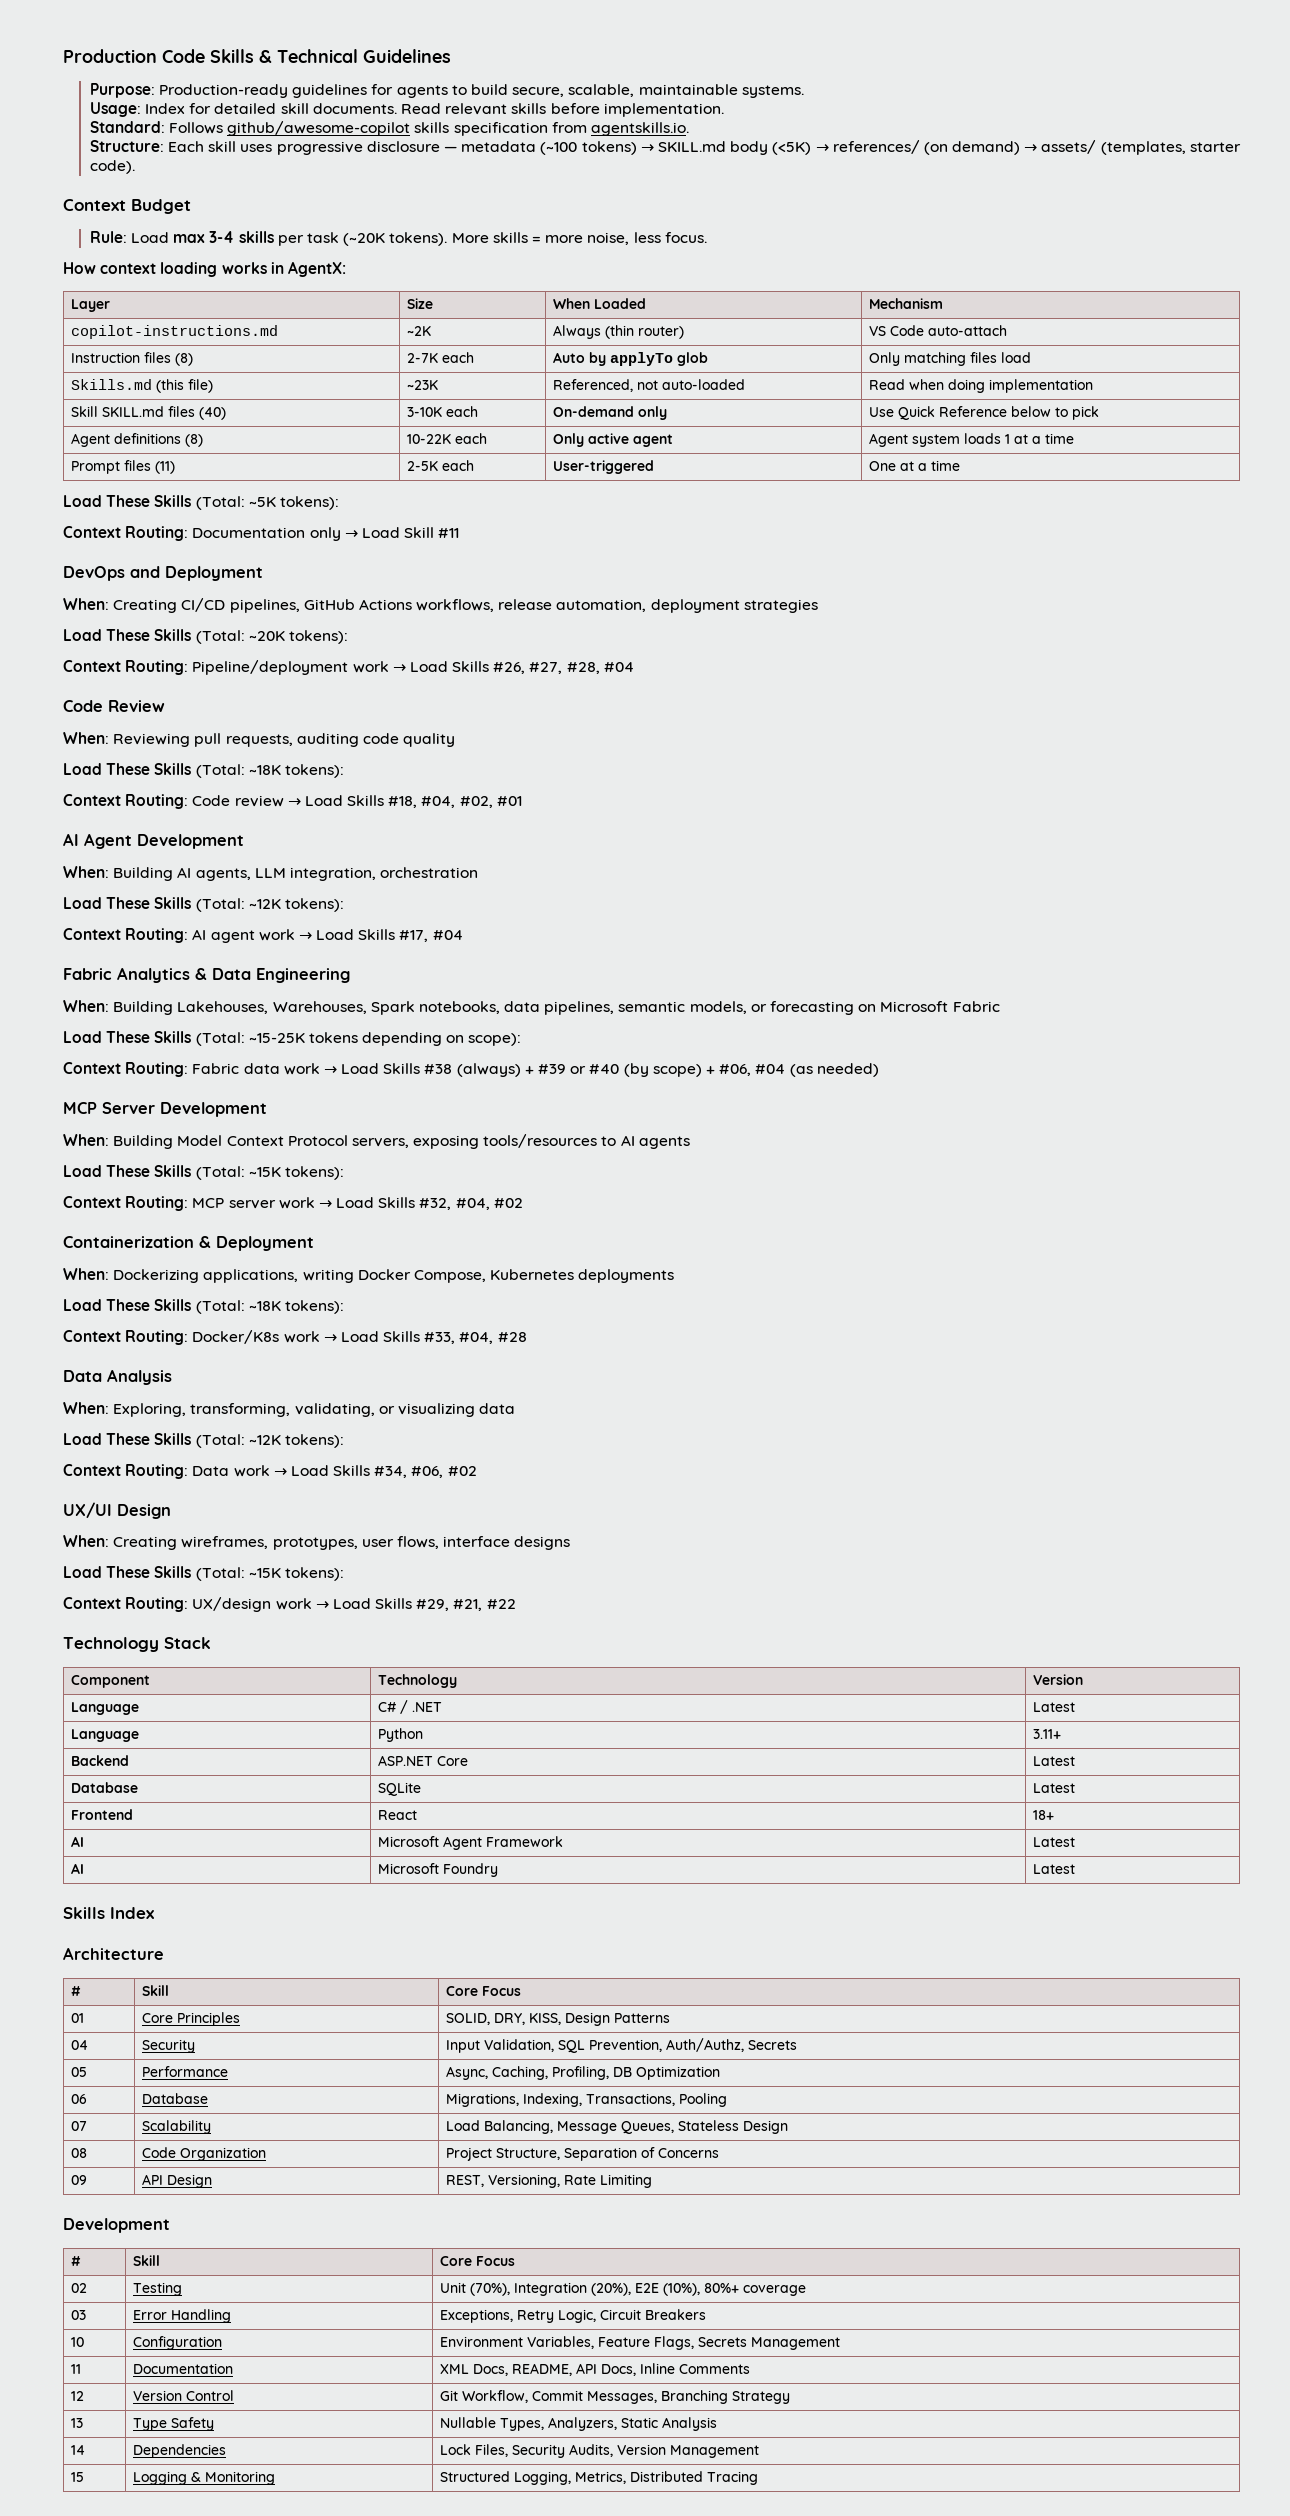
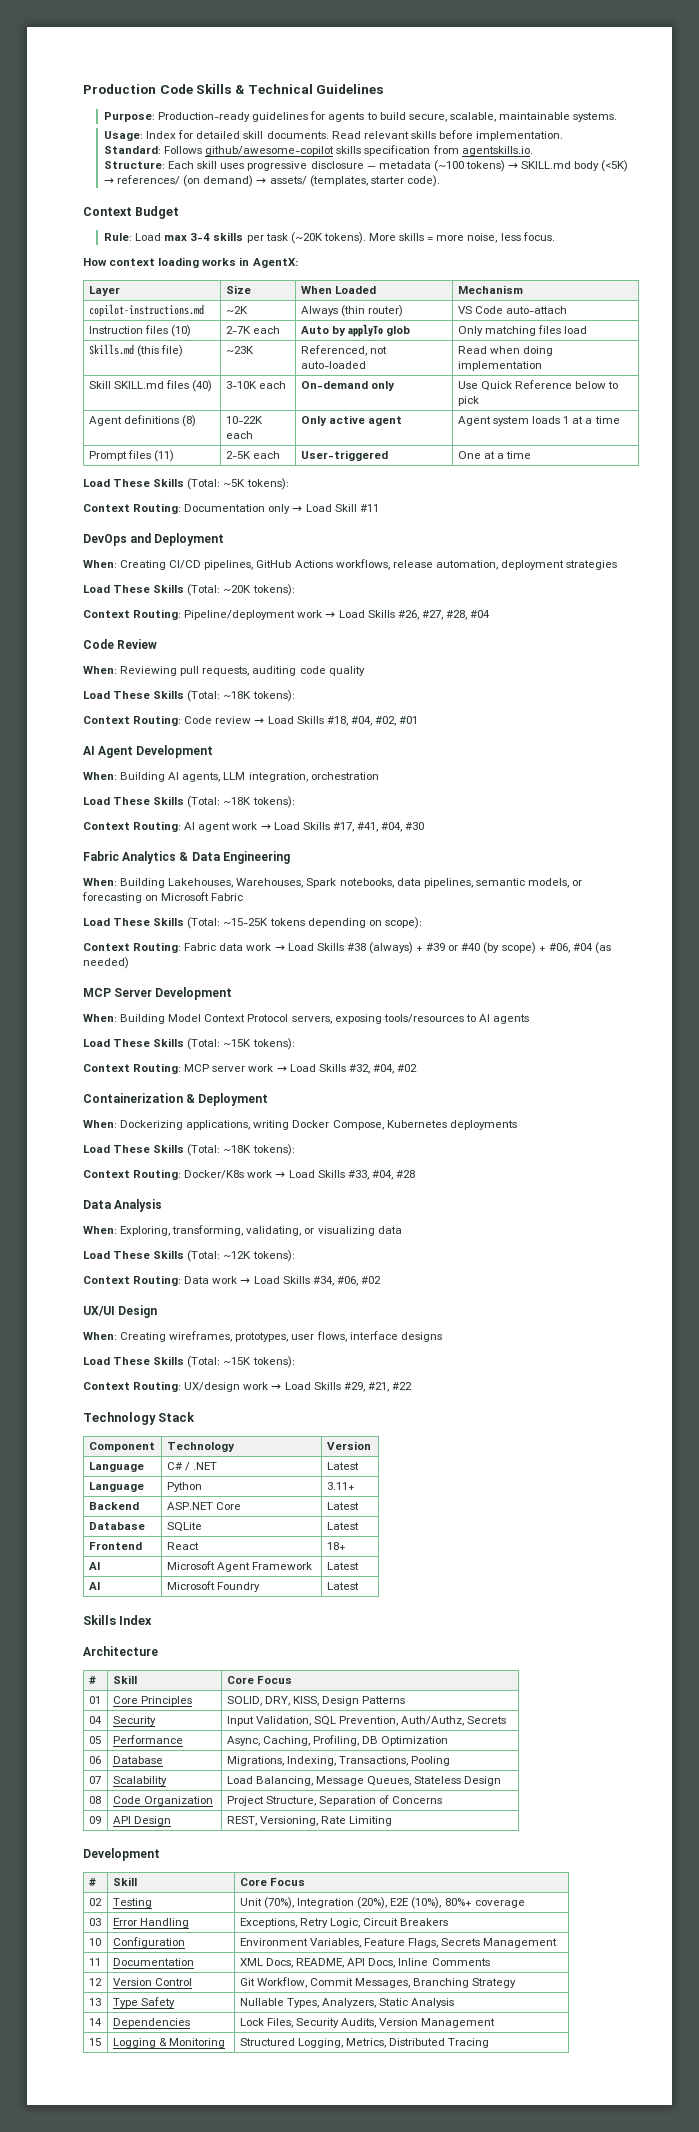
- Instruction files (8) | 2-7K each | Auto by applyTo glob | Only matching files load
+ Instruction files (10) | 2-7K each | Auto by applyTo glob | Only matching files load
  When: Building AI agents, LLM integration, orchestration
- Load These Skills (Total: ~12K tokens):
+ Load These Skills (Total: ~18K tokens):
- Context Routing: AI agent work → Load Skills #17, #04
+ Context Routing: AI agent work → Load Skills #17, #41, #04, #30

